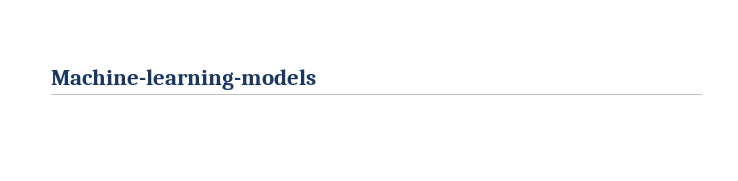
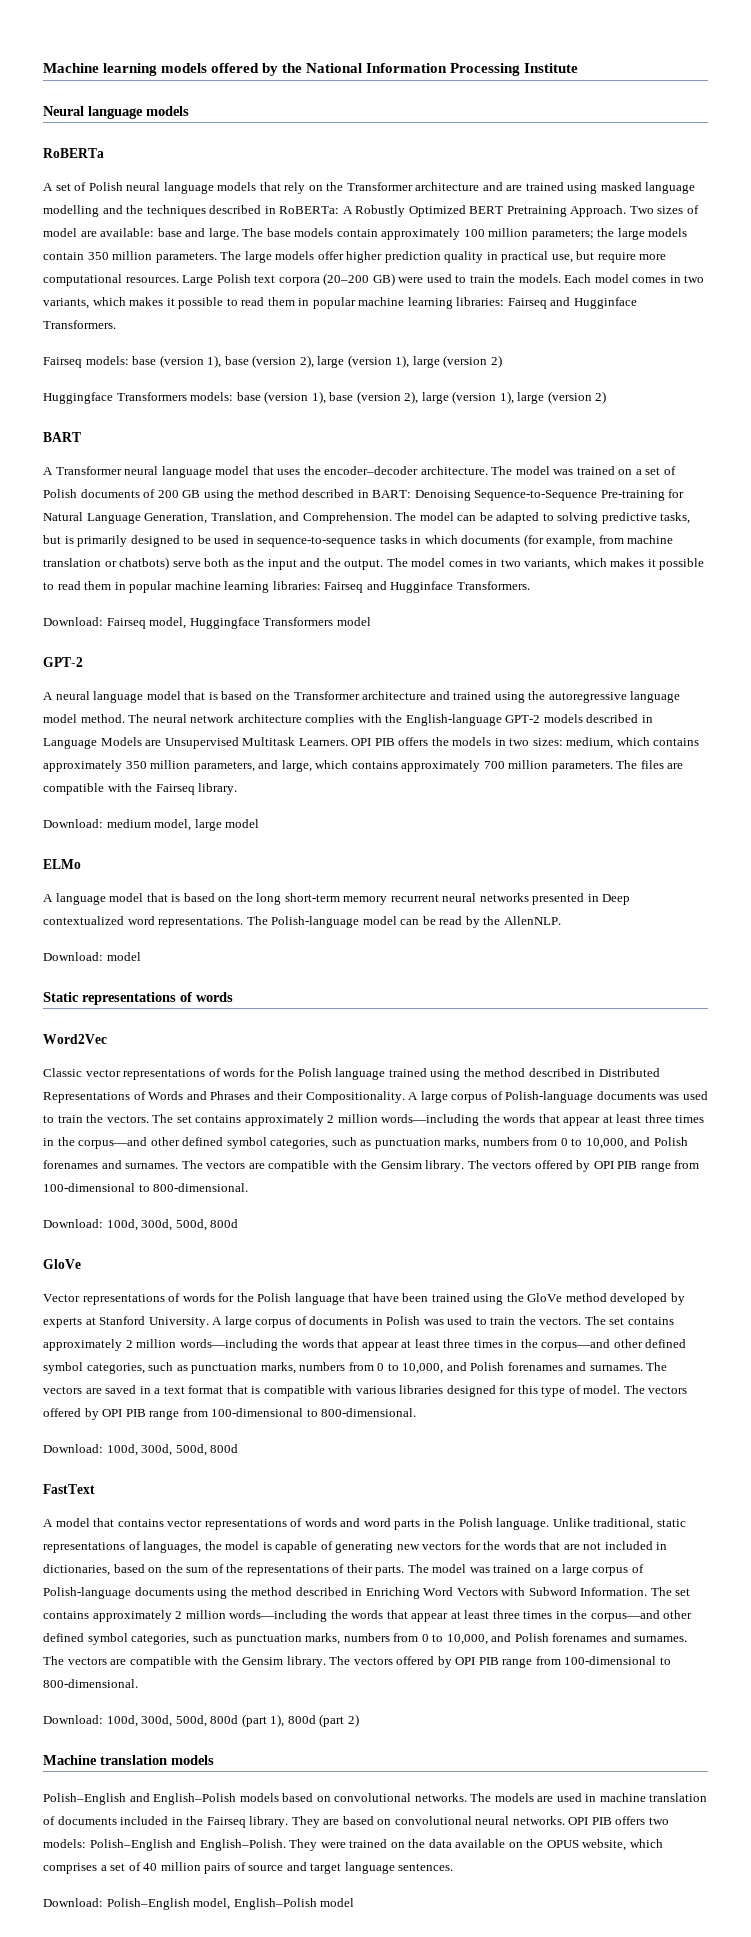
- Machine-learning-models
+ Machine learning models offered by the National Information Processing Institute
+ Neural language models
+ RoBERTa
+ A set of Polish neural language models that rely on the Transformer architecture and are trained using masked language modelling and the techniques described in RoBERTa: A Robustly Optimized BERT Pretraining Approach. Two sizes of model are available: base and large. The base models contain approximately 100 million parameters; the large models contain 350 million parameters. The large models offer higher prediction quality in practical use, but require more computational resources. Large Polish text corpora (20–200 GB) were used to train the models. Each model comes in two variants, which makes it possible to read them in popular machine learning libraries: Fairseq and Hugginface Transformers.
+ Fairseq models: base (version 1), base (version 2), large (version 1), large (version 2)
+ Huggingface Transformers models: base (version 1), base (version 2), large (version 1), large (version 2)
+ BART
+ A Transformer neural language model that uses the encoder–decoder architecture. The model was trained on a set of Polish documents of 200 GB using the method described in BART: Denoising Sequence-to-Sequence Pre-training for Natural Language Generation, Translation, and Comprehension. The model can be adapted to solving predictive tasks, but is primarily designed to be used in sequence-to-sequence tasks in which documents (for example, from machine translation or chatbots) serve both as the input and the output. The model comes in two variants, which makes it possible to read them in popular machine learning libraries: Fairseq and Hugginface Transformers.
+ Download: Fairseq model, Huggingface Transformers model
+ GPT-2
+ A neural language model that is based on the Transformer architecture and trained using the autoregressive language model method. The neural network architecture complies with the English-language GPT-2 models described in Language Models are Unsupervised Multitask Learners. OPI PIB offers the models in two sizes: medium, which contains approximately 350 million parameters, and large, which contains approximately 700 million parameters. The files are compatible with the Fairseq library.
+ Download: medium model, large model
+ ELMo
+ A language model that is based on the long short-term memory recurrent neural networks presented in Deep contextualized word representations. The Polish-language model can be read by the AllenNLP.
+ Download: model
+ Static representations of words
+ Word2Vec
+ Classic vector representations of words for the Polish language trained using the method described in Distributed Representations of Words and Phrases and their Compositionality. A large corpus of Polish-language documents was used to train the vectors. The set contains approximately 2 million words—including the words that appear at least three times in the corpus—and other defined symbol categories, such as punctuation marks, numbers from 0 to 10,000, and Polish forenames and surnames. The vectors are compatible with the Gensim library. The vectors offered by OPI PIB range from 100-dimensional to 800-dimensional.
+ Download: 100d, 300d, 500d, 800d
+ GloVe
+ Vector representations of words for the Polish language that have been trained using the GloVe method developed by experts at Stanford University. A large corpus of documents in Polish was used to train the vectors. The set contains approximately 2 million words—including the words that appear at least three times in the corpus—and other defined symbol categories, such as punctuation marks, numbers from 0 to 10,000, and Polish forenames and surnames. The vectors are saved in a text format that is compatible with various libraries designed for this type of model. The vectors offered by OPI PIB range from 100-dimensional to 800-dimensional.
+ Download: 100d, 300d, 500d, 800d
+ FastText
+ A model that contains vector representations of words and word parts in the Polish language. Unlike traditional, static representations of languages, the model is capable of generating new vectors for the words that are not included in dictionaries, based on the sum of the representations of their parts. The model was trained on a large corpus of Polish-language documents using the method described in Enriching Word Vectors with Subword Information. The set contains approximately 2 million words—including the words that appear at least three times in the corpus—and other defined symbol categories, such as punctuation marks, numbers from 0 to 10,000, and Polish forenames and surnames. The vectors are compatible with the Gensim library. The vectors offered by OPI PIB range from 100-dimensional to 800-dimensional.
+ Download: 100d, 300d, 500d, 800d (part 1), 800d (part 2)
+ Machine translation models
+ Polish–English and English–Polish models based on convolutional networks. The models are used in machine translation of documents included in the Fairseq library. They are based on convolutional neural networks. OPI PIB offers two models: Polish–English and English–Polish. They were trained on the data available on the OPUS website, which comprises a set of 40 million pairs of source and target language sentences.
+ Download: Polish–English model, English–Polish model

